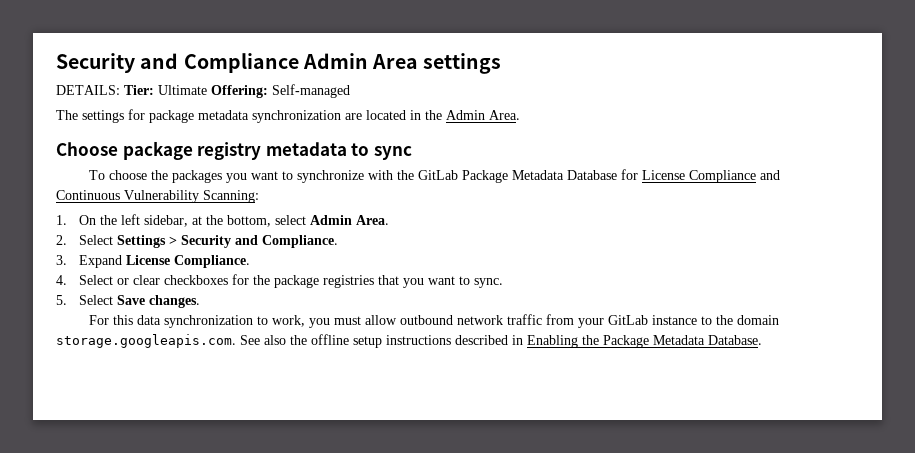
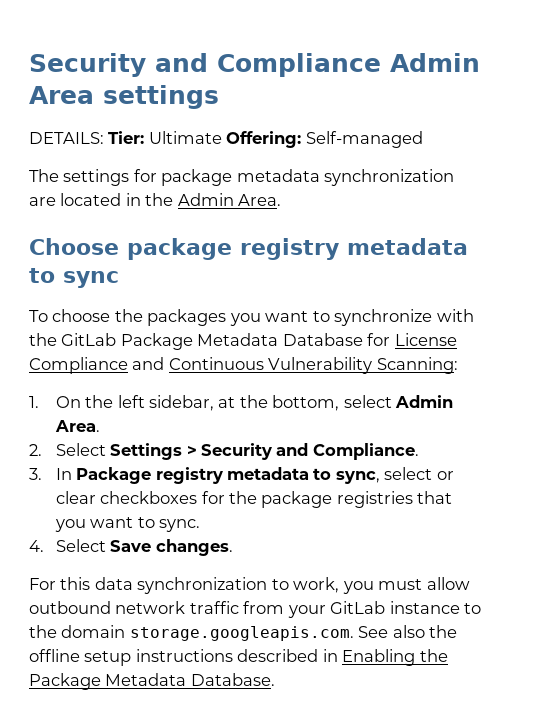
- 3. Expand License Compliance.
- 4. Select or clear checkboxes for the package registries that you want to sync.
+ 3. In Package registry metadata to sync, select or clear checkboxes for the package registries that you want to sync.
- 5. Select Save changes.
+ 4. Select Save changes.

